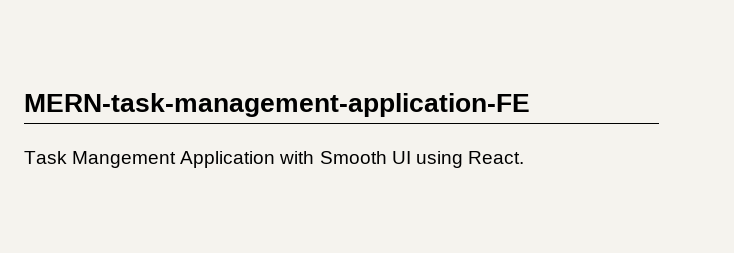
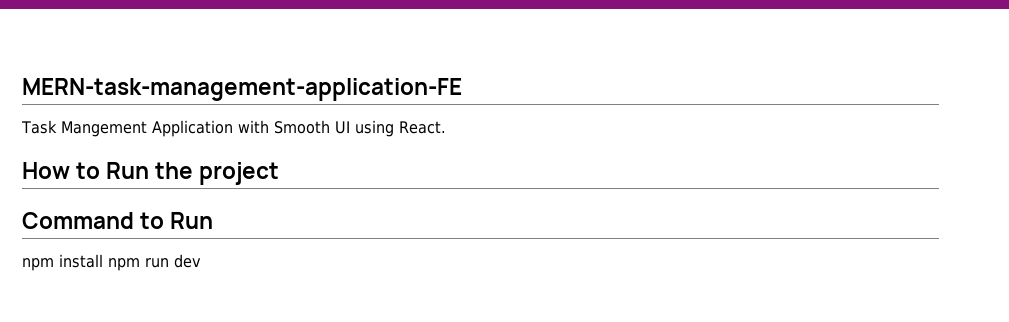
+ How to Run the project
+ Command to Run
+ npm install npm run dev

